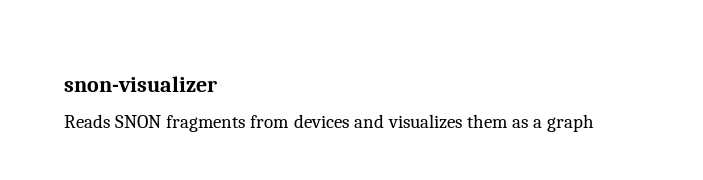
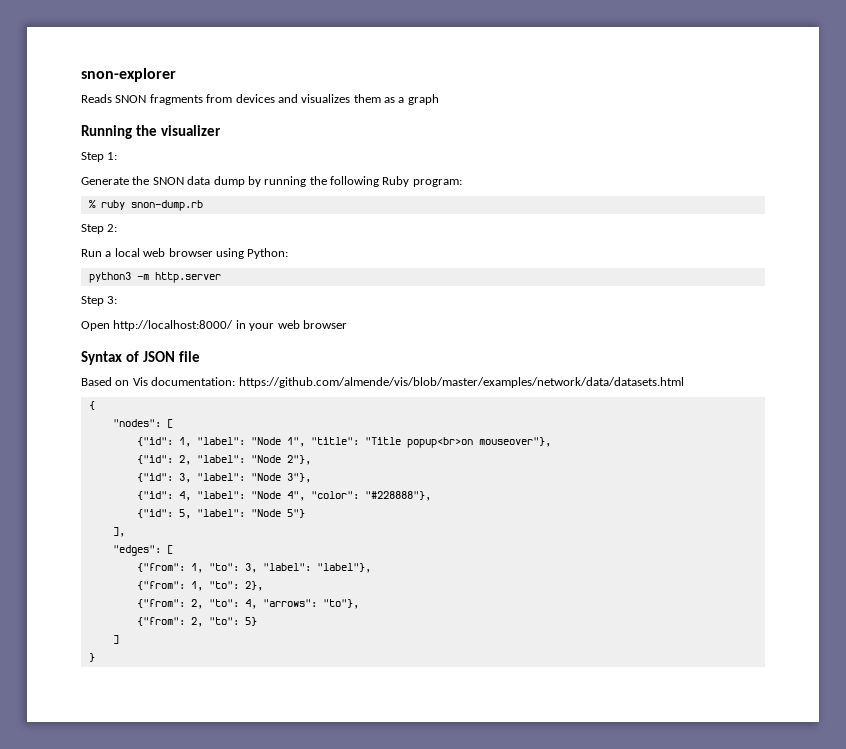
- snon-visualizer
+ snon-explorer
+ Running the visualizer
+ Step 1:
+ Generate the SNON data dump by running the following Ruby program:
+ % ruby snon-dump.rb
+ Step 2:
+ Run a local web browser using Python:
+ python3 -m http.server
+ Step 3:
+ Open http://localhost:8000/ in your web browser
+ Syntax of JSON file
+ Based on Vis documentation: https://github.com/almende/vis/blob/master/examples/network/data/datasets.html
+ {
+ "nodes": [
+ {"id": 1, "label": "Node 1", "title": "Title popup<br>on mouseover"},
+ {"id": 2, "label": "Node 2"},
+ {"id": 3, "label": "Node 3"},
+ {"id": 4, "label": "Node 4", "color": "#228888"},
+ {"id": 5, "label": "Node 5"}
+ ],
+ "edges": [
+ {"from": 1, "to": 3, "label": "label"},
+ {"from": 1, "to": 2},
+ {"from": 2, "to": 4, "arrows": "to"},
+ {"from": 2, "to": 5}
+ ]
+ }

